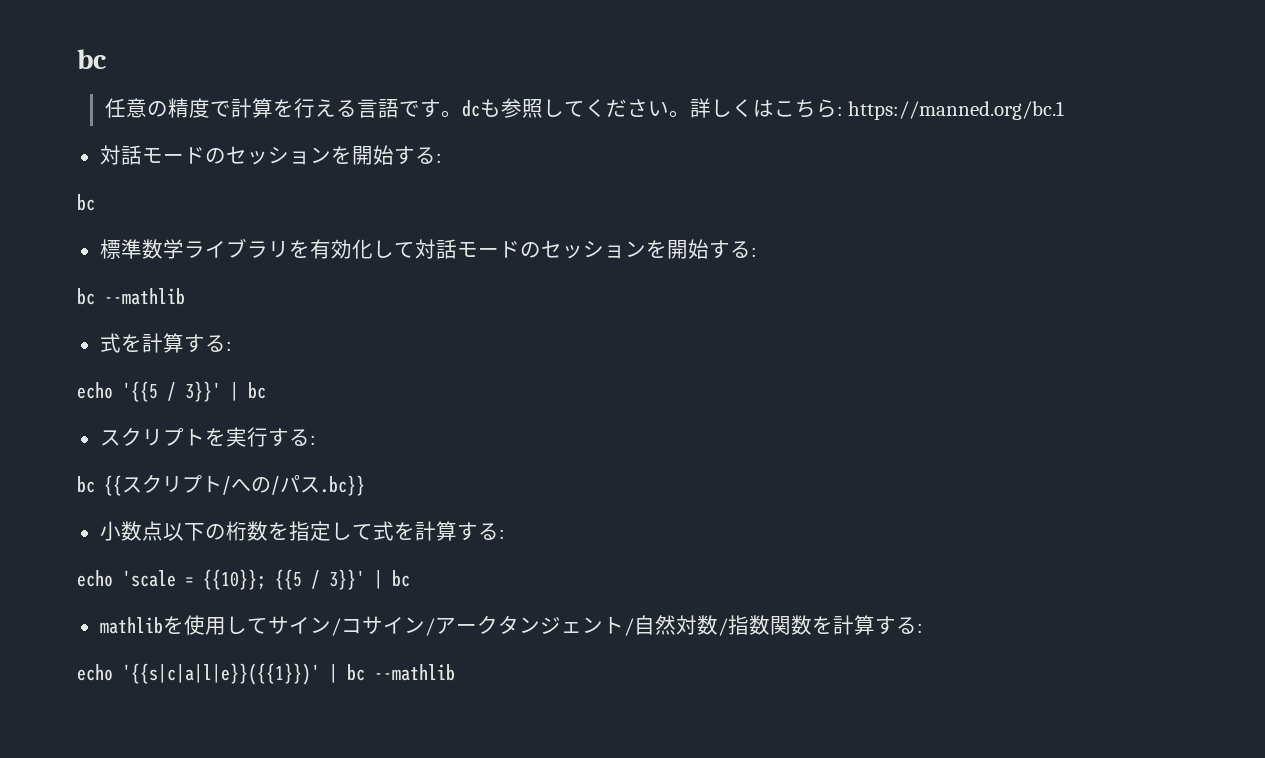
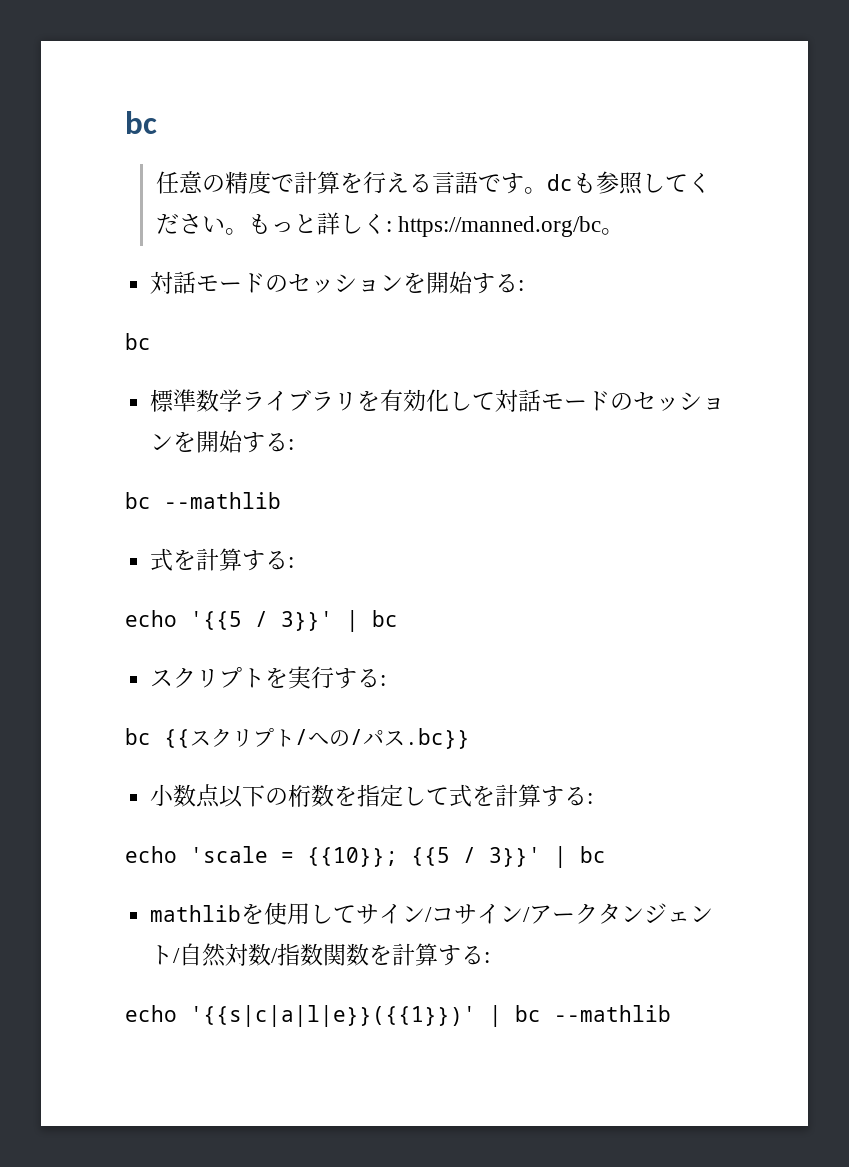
- 詳しくはこちら: https://manned.org/bc.1
+ もっと詳しく: https://manned.org/bc。

